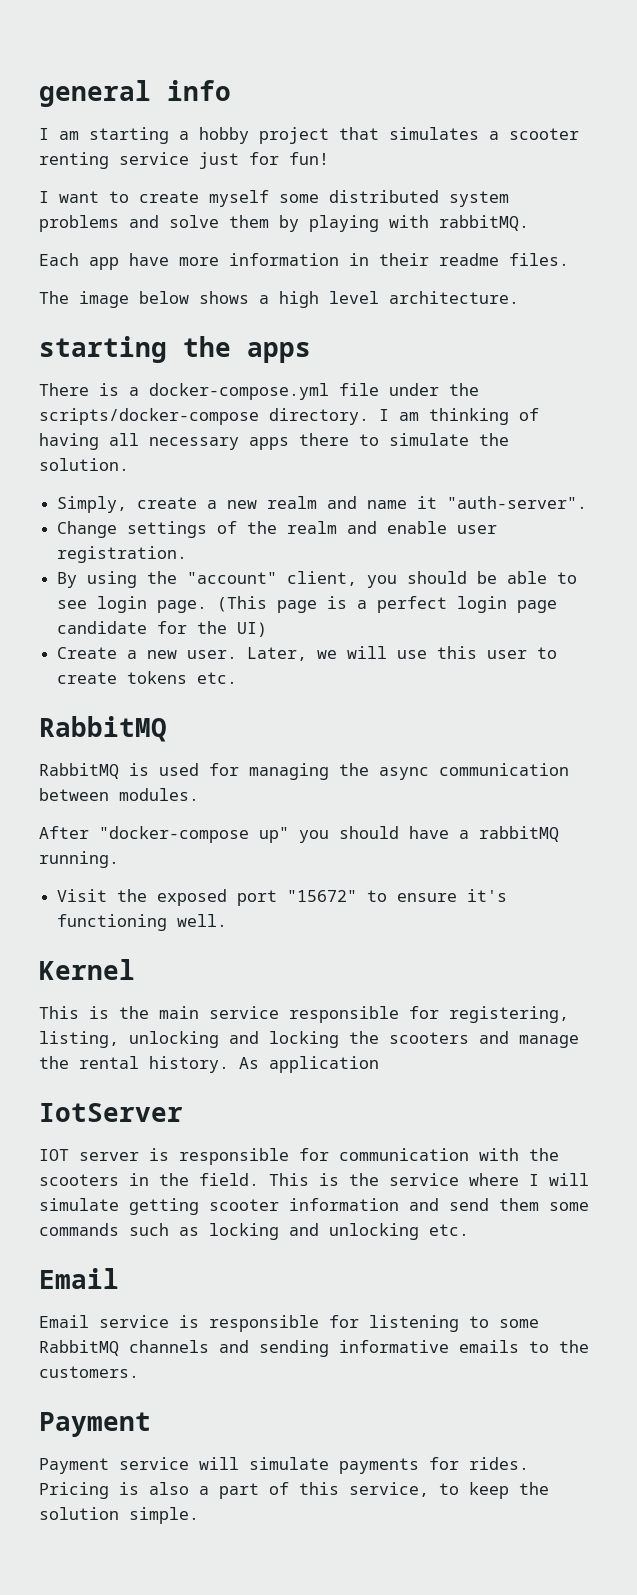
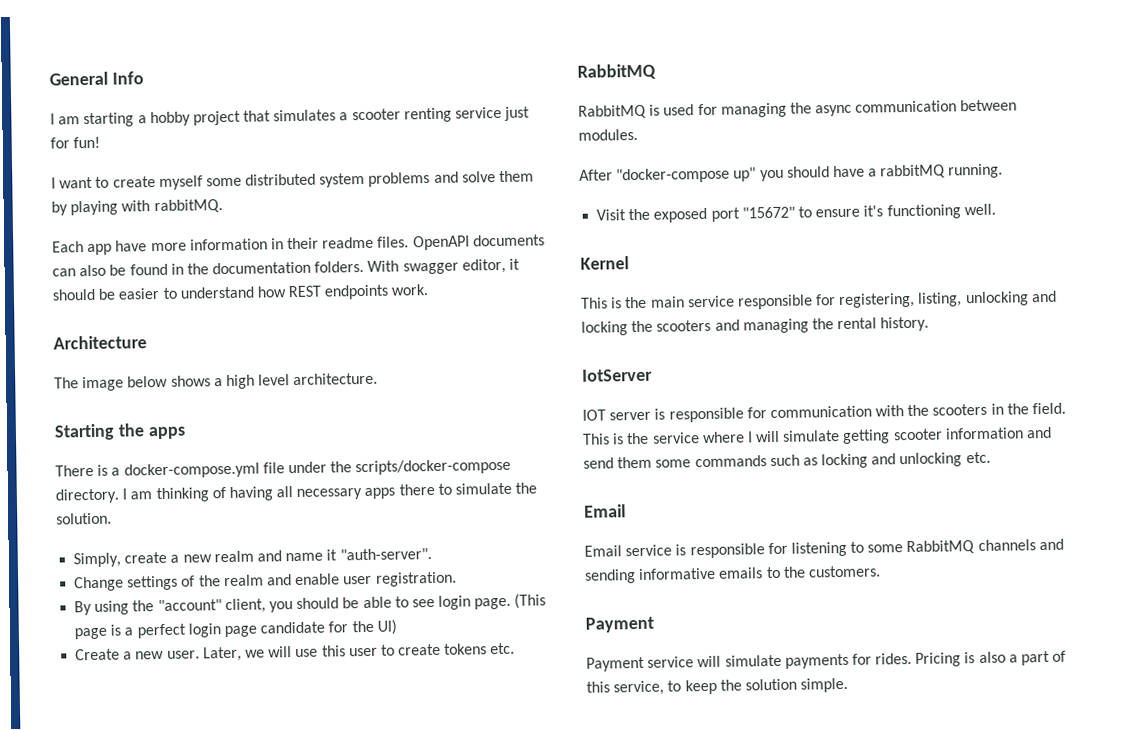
- general info
+ General Info
+ OpenAPI documents can also be found in the documentation folders. With swagger editor, it should be easier to understand how REST endpoints work.
+ Architecture
- starting the apps
+ Starting the apps
- This is the main service responsible for registering, listing, unlocking and locking the scooters and manage the rental history. As application
+ This is the main service responsible for registering, listing, unlocking and locking the scooters and managing the rental history.

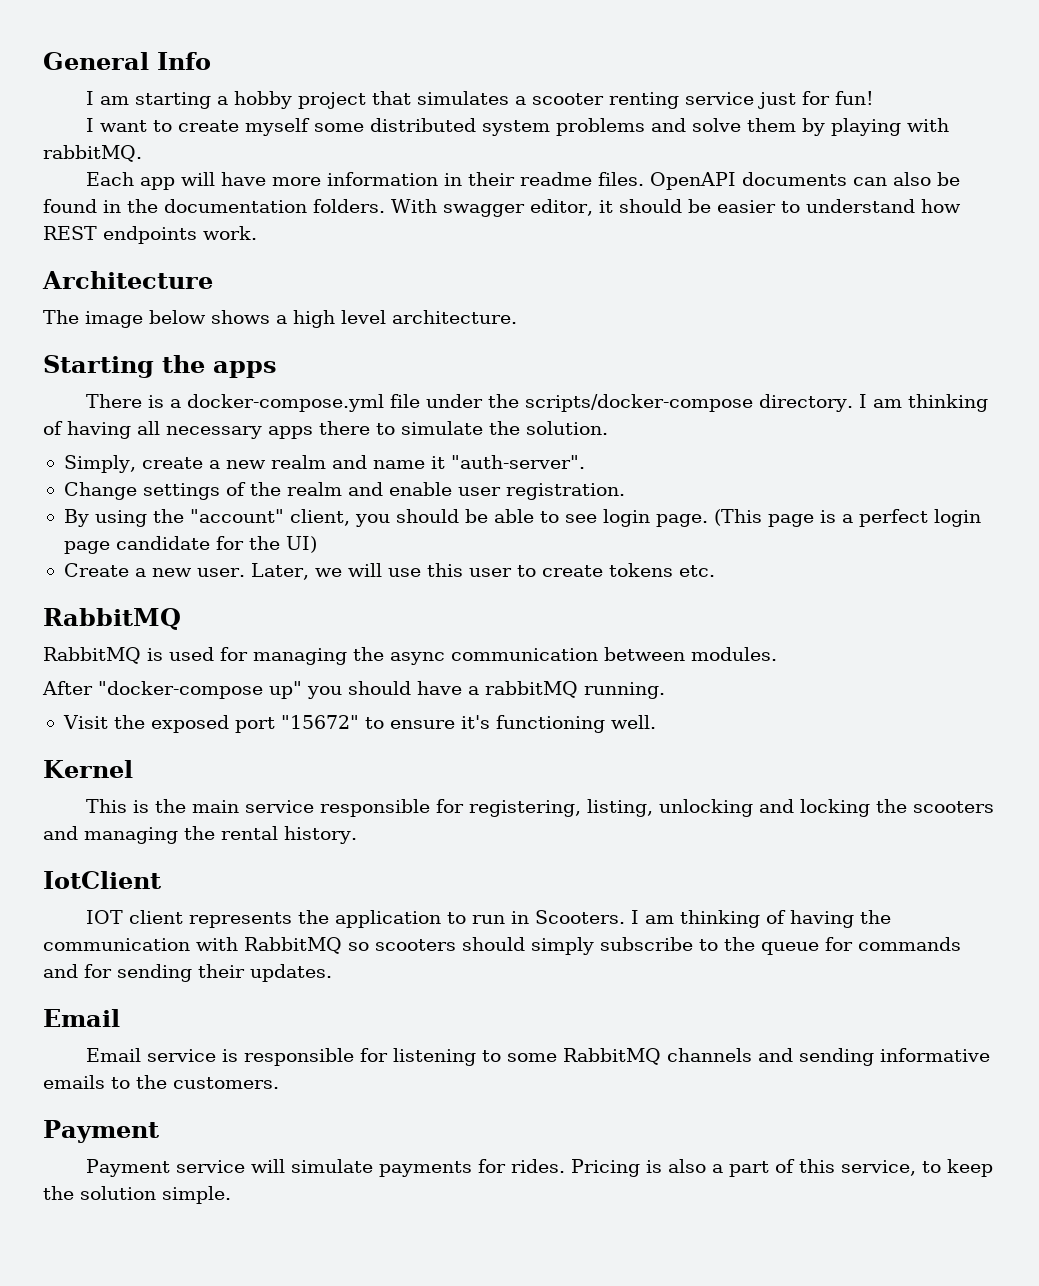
- Each app have more information in their readme files.
+ Each app will have more information in their readme files.
- IotServer
+ IotClient
- IOT server is responsible for communication with the scooters in the field. This is the service where I will simulate getting scooter information and send them some commands such as locking and unlocking etc.
+ IOT client represents the application to run in Scooters. I am thinking of having the communication with RabbitMQ so scooters should simply subscribe to the queue for commands and for sending their updates.

